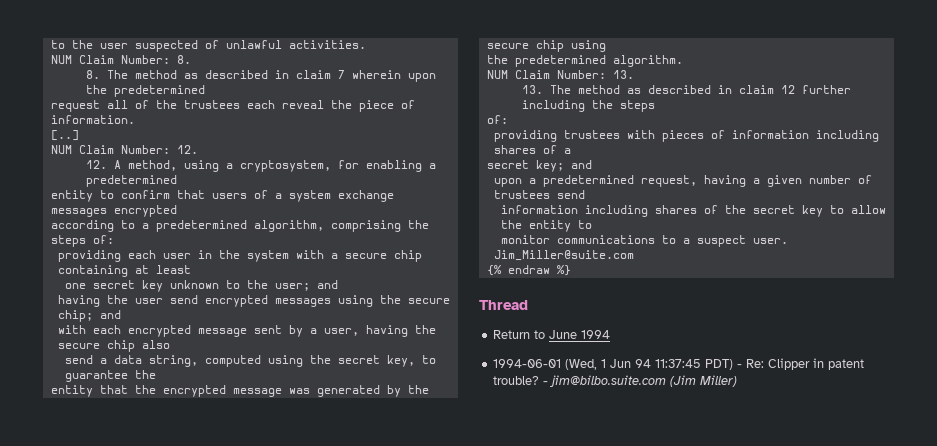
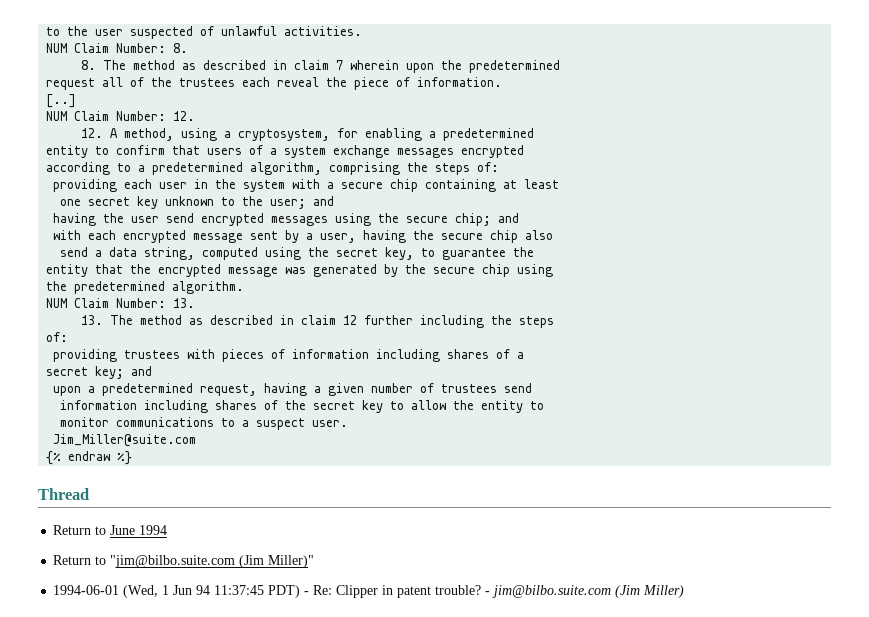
+ Return to "jim@bilbo.suite.com (Jim Miller)"

